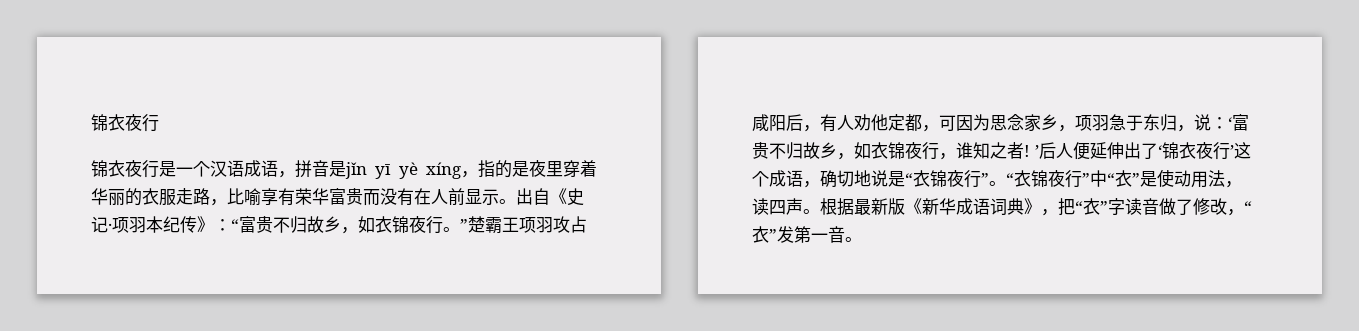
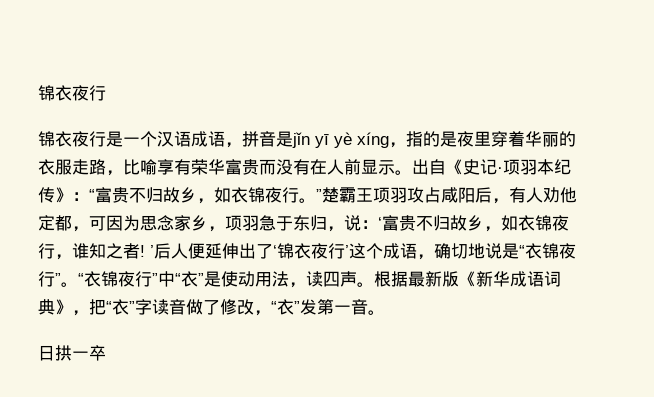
+ 日拱一卒

